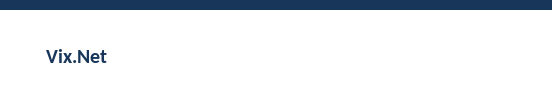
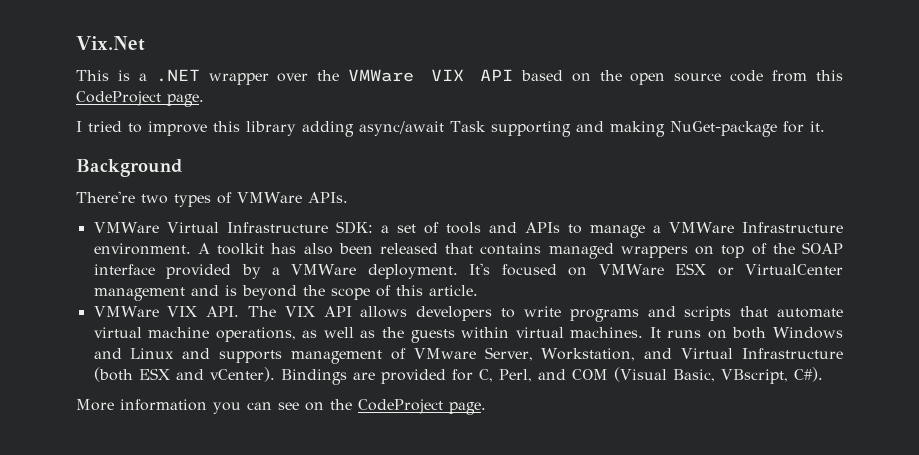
+ This is a .NET wrapper over the VMWare VIX API based on the open source code from this CodeProject page.
+ I tried to improve this library adding async/await Task supporting and making NuGet-package for it.
+ Background
+ There're two types of VMWare APIs.
+ VMWare Virtual Infrastructure SDK: a set of tools and APIs to manage a VMWare Infrastructure environment. A toolkit has also been released that contains managed wrappers on top of the SOAP interface provided by a VMWare deployment. It's focused on VMWare ESX or VirtualCenter management and is beyond the scope of this article.
+ VMWare VIX API. The VIX API allows developers to write programs and scripts that automate virtual machine operations, as well as the guests within virtual machines. It runs on both Windows and Linux and supports management of VMware Server, Workstation, and Virtual Infrastructure (both ESX and vCenter). Bindings are provided for C, Perl, and COM (Visual Basic, VBscript, C#).
+ More information you can see on the CodeProject page.

